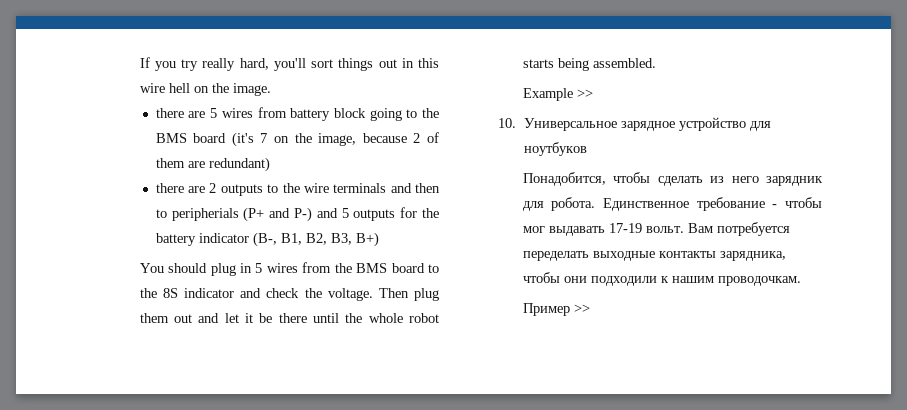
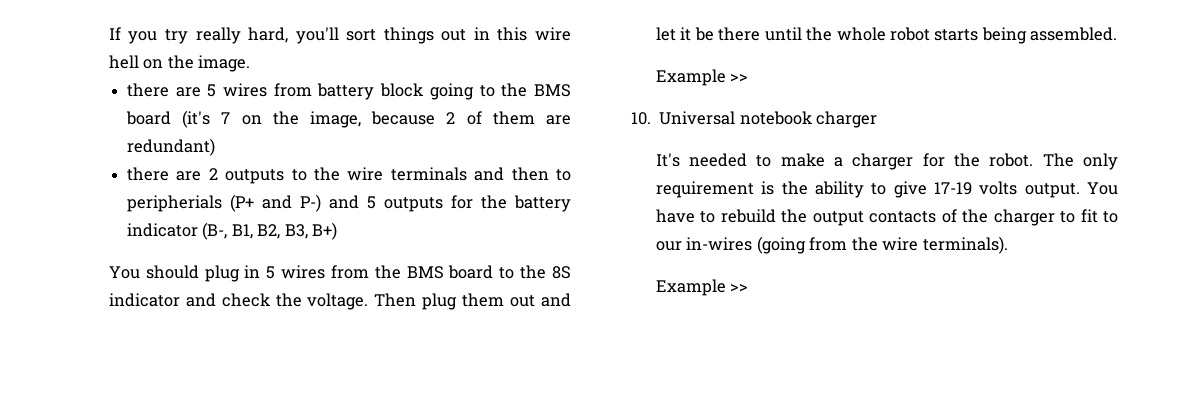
- 10. Универсальное зарядное устройство для ноутбуков
- Понадобится, чтобы сделать из него зарядник для робота. Единственное требование - чтобы мог выдавать 17-19 вольт. Вам потребуется переделать выходные контакты зарядника, чтобы они подходили к нашим проводочкам.
- Пример >>
+ 10. Universal notebook charger
+ It's needed to make a charger for the robot. The only requirement is the ability to give 17-19 volts output. You have to rebuild the output contacts of the charger to fit to our in-wires (going from the wire terminals).
+ Example >>

